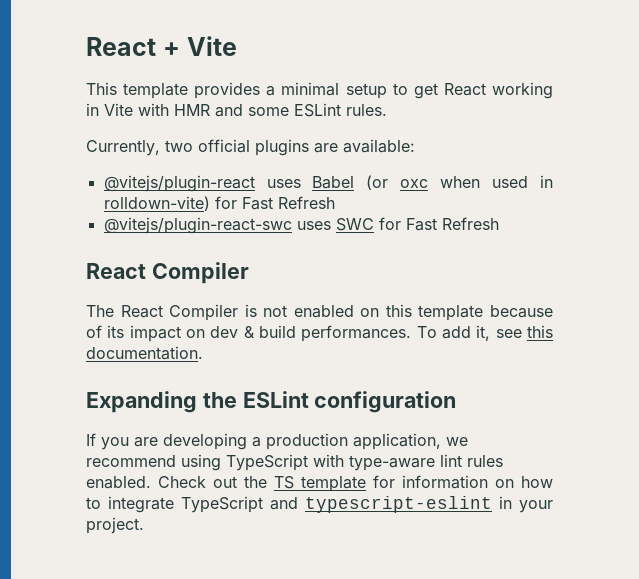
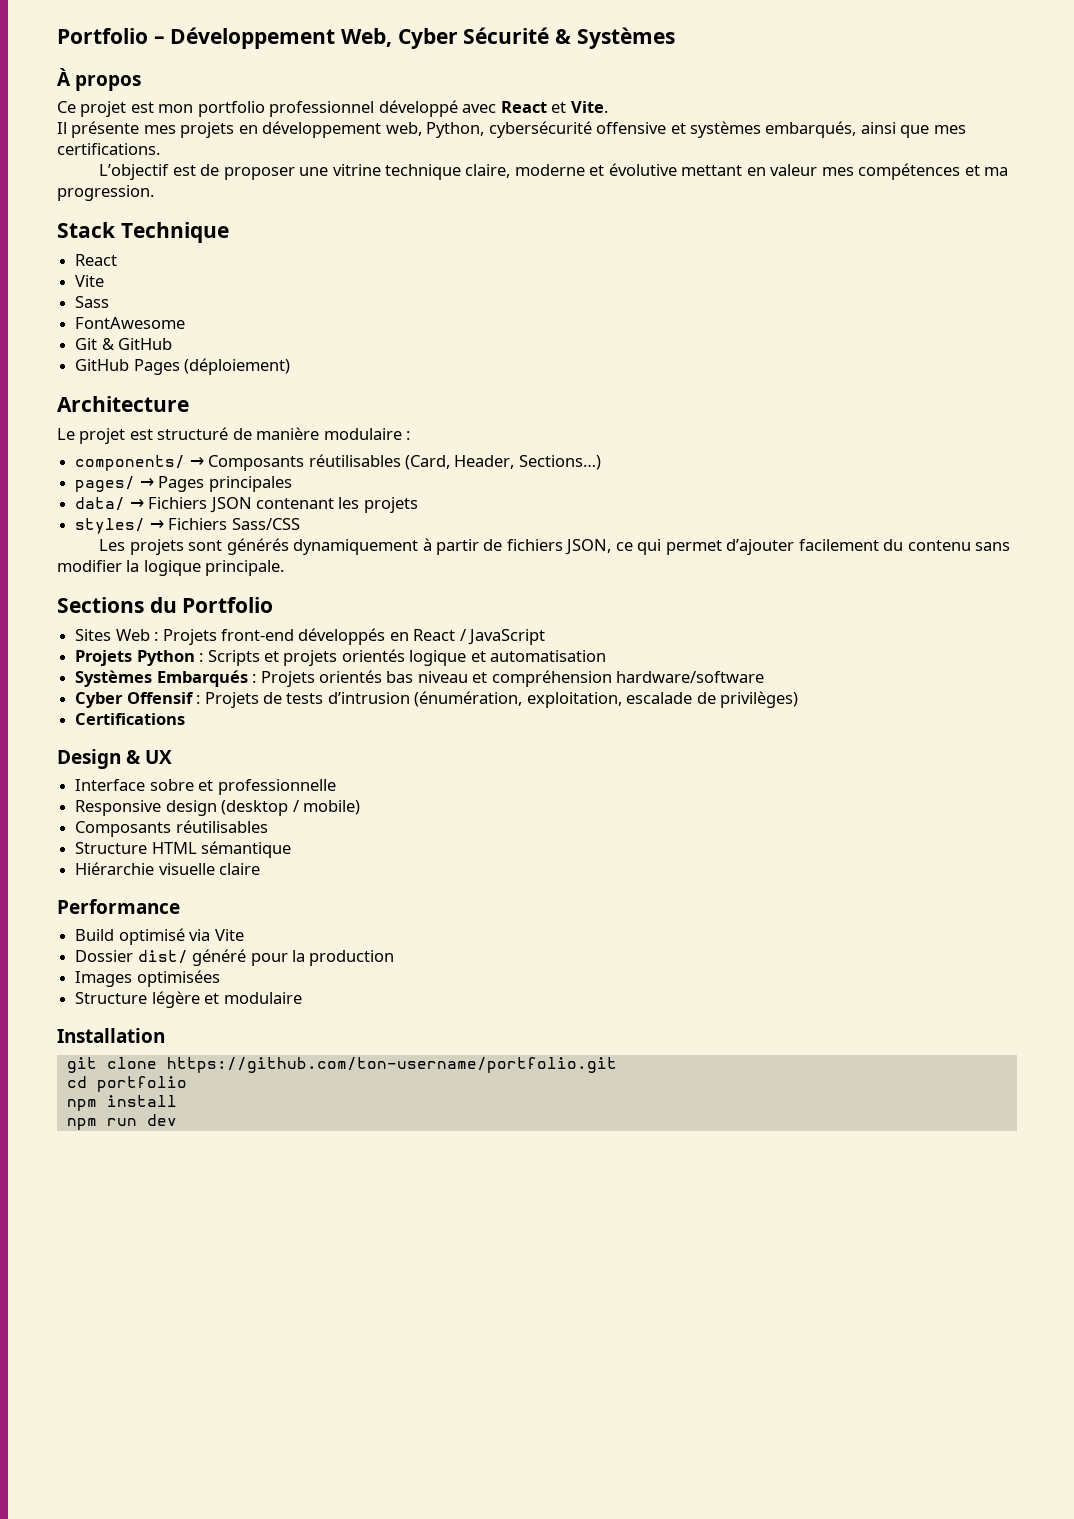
- React + Vite
- This template provides a minimal setup to get React working in Vite with HMR and some ESLint rules.
- Currently, two official plugins are available:
- @vitejs/plugin-react uses Babel (or oxc when used in rolldown-vite) for Fast Refresh
- @vitejs/plugin-react-swc uses SWC for Fast Refresh
- React Compiler
- The React Compiler is not enabled on this template because of its impact on dev & build performances. To add it, see this documentation.
- Expanding the ESLint configuration
- If you are developing a production application, we recommend using TypeScript with type-aware lint rules enabled. Check out the TS template for information on how to integrate TypeScript and typescript-eslint in your project.
+ Portfolio – Développement Web, Cyber Sécurité & Systèmes
+ À propos
+ Ce projet est mon portfolio professionnel développé avec React et Vite.
+ Il présente mes projets en développement web, Python, cybersécurité offensive et systèmes embarqués, ainsi que mes certifications.
+ L’objectif est de proposer une vitrine technique claire, moderne et évolutive mettant en valeur mes compétences et ma progression.
+ Stack Technique
+ React
+ Vite
+ Sass
+ FontAwesome
+ Git & GitHub
+ GitHub Pages (déploiement)
+ Architecture
+ Le projet est structuré de manière modulaire :
+ components/ → Composants réutilisables (Card, Header, Sections…)
+ pages/ → Pages principales
+ data/ → Fichiers JSON contenant les projets
+ styles/ → Fichiers Sass/CSS
+ Les projets sont générés dynamiquement à partir de fichiers JSON, ce qui permet d’ajouter facilement du contenu sans modifier la logique principale.
+ Sections du Portfolio
+ Sites Web : Projets front-end développés en React / JavaScript
+ Projets Python : Scripts et projets orientés logique et automatisation
+ Systèmes Embarqués : Projets orientés bas niveau et compréhension hardware/software
+ Cyber Offensif : Projets de tests d’intrusion (énumération, exploitation, escalade de privilèges)
+ Certifications
+ Design & UX
+ Interface sobre et professionnelle
+ Responsive design (desktop / mobile)
+ Composants réutilisables
+ Structure HTML sémantique
+ Hiérarchie visuelle claire
+ Performance
+ Build optimisé via Vite
+ Dossier dist/ généré pour la production
+ Images optimisées
+ Structure légère et modulaire
+ Installation
+ git clone https://github.com/ton-username/portfolio.git
+ cd portfolio
+ npm install
+ npm run dev

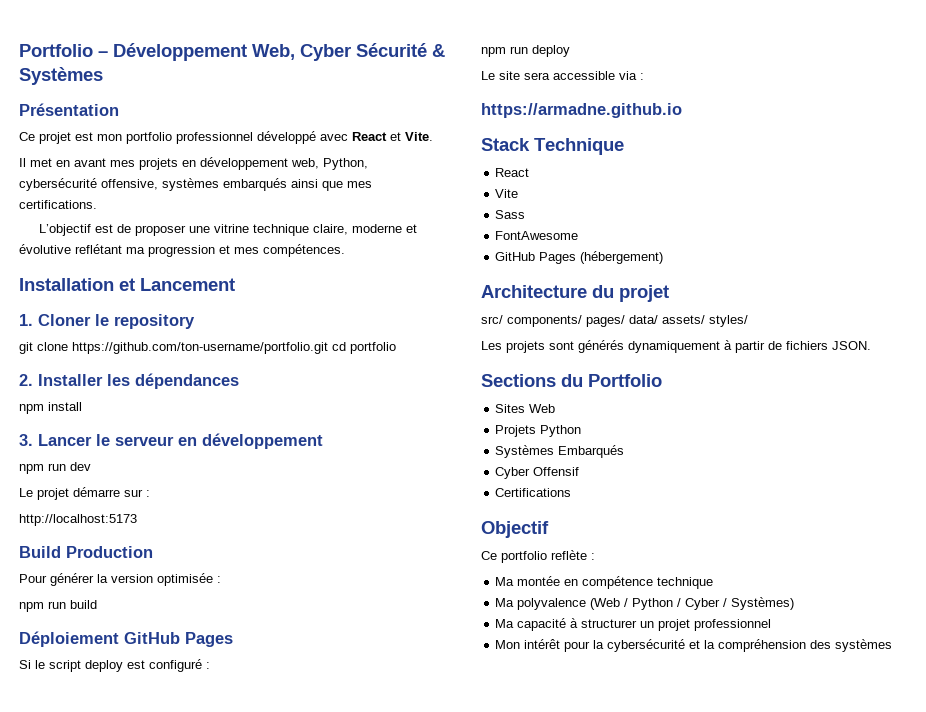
- À propos
+ Présentation
- Il présente mes projets en développement web, Python, cybersécurité offensive et systèmes embarqués, ainsi que mes certifications.
+ Il met en avant mes projets en développement web, Python, cybersécurité offensive, systèmes embarqués ainsi que mes certifications.
- L’objectif est de proposer une vitrine technique claire, moderne et évolutive mettant en valeur mes compétences et ma progression.
+ L’objectif est de proposer une vitrine technique claire, moderne et évolutive reflétant ma progression et mes compétences.
+ Installation et Lancement
+ 1. Cloner le repository
+ git clone https://github.com/ton-username/portfolio.git cd portfolio
+ 2. Installer les dépendances
+ npm install
+ 3. Lancer le serveur en développement
+ npm run dev
+ Le projet démarre sur :
+ http://localhost:5173
+ Build Production
+ Pour générer la version optimisée :
+ npm run build
+ Déploiement GitHub Pages
+ Si le script deploy est configuré :
+ npm run deploy
+ Le site sera accessible via :
+ https://armadne.github.io
- Git & GitHub
- GitHub Pages (déploiement)
+ GitHub Pages (hébergement)
- Architecture
- Le projet est structuré de manière modulaire :
- components/ → Composants réutilisables (Card, Header, Sections…)
- pages/ → Pages principales
- data/ → Fichiers JSON contenant les projets
- styles/ → Fichiers Sass/CSS
+ Architecture du projet
+ src/ components/ pages/ data/ assets/ styles/
- Les projets sont générés dynamiquement à partir de fichiers JSON, ce qui permet d’ajouter facilement du contenu sans modifier la logique principale.
+ Les projets sont générés dynamiquement à partir de fichiers JSON.
- Sites Web : Projets front-end développés en React / JavaScript
- Projets Python : Scripts et projets orientés logique et automatisation
- Systèmes Embarqués : Projets orientés bas niveau et compréhension hardware/software
- Cyber Offensif : Projets de tests d’intrusion (énumération, exploitation, escalade de privilèges)
+ Sites Web
+ Projets Python
+ Systèmes Embarqués
+ Cyber Offensif
  Certifications
- Design & UX
- Interface sobre et professionnelle
- Responsive design (desktop / mobile)
- Composants réutilisables
- Structure HTML sémantique
- Hiérarchie visuelle claire
- Performance
- Build optimisé via Vite
- Dossier dist/ généré pour la production
- Images optimisées
- Structure légère et modulaire
- Installation
- git clone https://github.com/ton-username/portfolio.git
- cd portfolio
- npm install
- npm run dev
+ Objectif
+ Ce portfolio reflète :
+ Ma montée en compétence technique
+ Ma polyvalence (Web / Python / Cyber / Systèmes)
+ Ma capacité à structurer un projet professionnel
+ Mon intérêt pour la cybersécurité et la compréhension des systèmes

